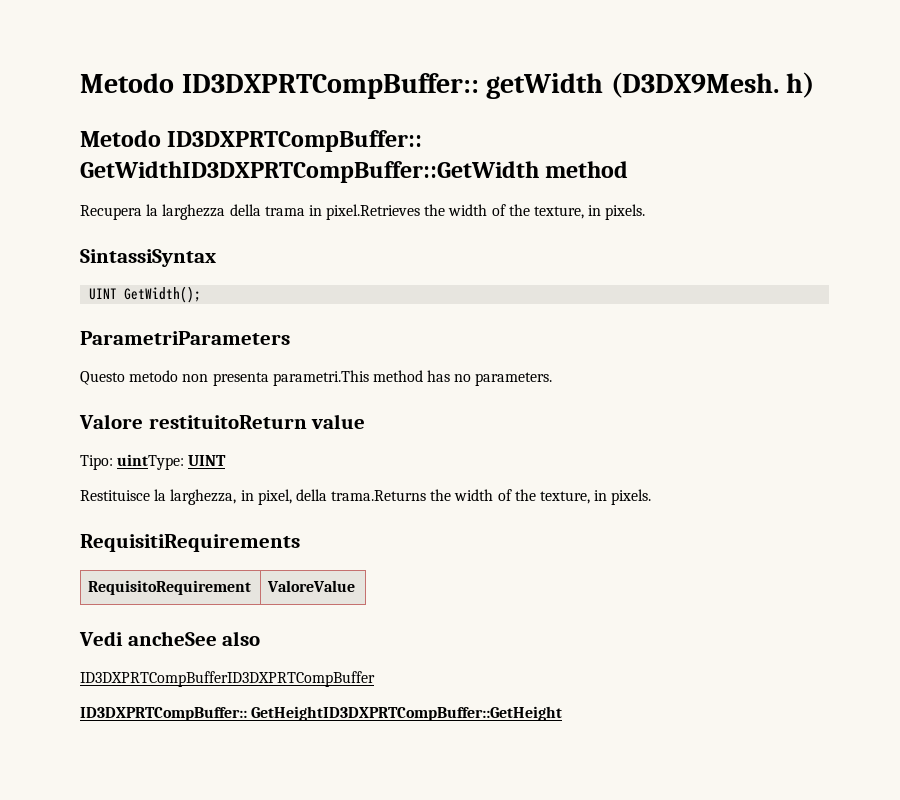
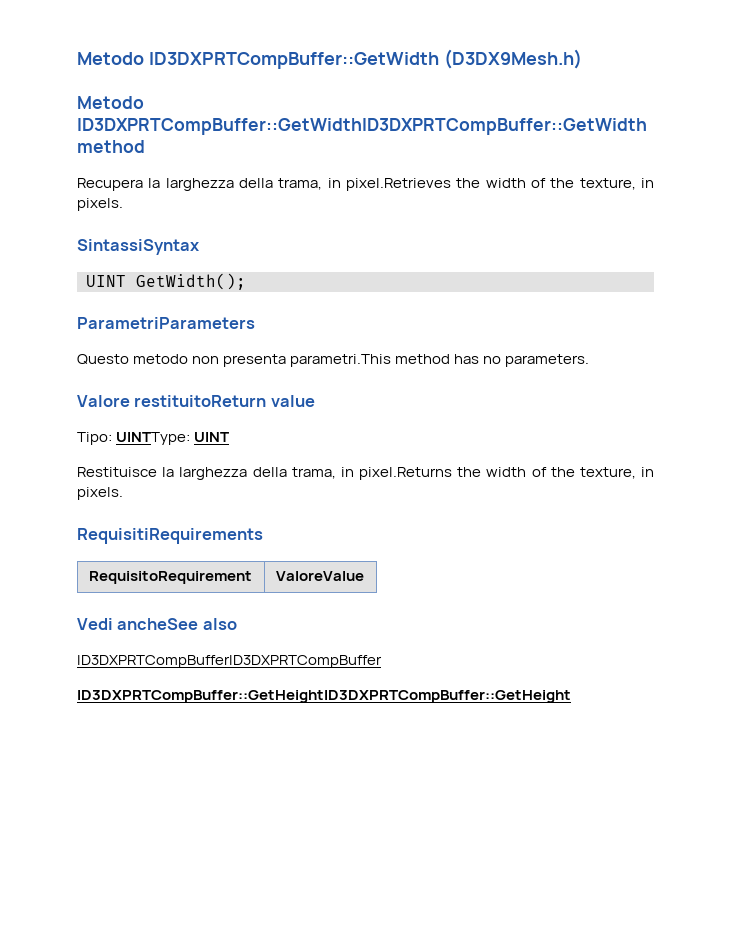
- Metodo ID3DXPRTCompBuffer:: getWidth (D3DX9Mesh. h)
- Metodo ID3DXPRTCompBuffer:: GetWidthID3DXPRTCompBuffer::GetWidth method
+ Metodo ID3DXPRTCompBuffer::GetWidth (D3DX9Mesh.h)
+ Metodo ID3DXPRTCompBuffer::GetWidthID3DXPRTCompBuffer::GetWidth method
- Recupera la larghezza della trama in pixel.Retrieves the width of the texture, in pixels.
+ Recupera la larghezza della trama, in pixel.Retrieves the width of the texture, in pixels.
- Tipo: uintType: UINT
+ Tipo: UINTType: UINT
- Restituisce la larghezza, in pixel, della trama.Returns the width of the texture, in pixels.
+ Restituisce la larghezza della trama, in pixel.Returns the width of the texture, in pixels.
- ID3DXPRTCompBuffer:: GetHeightID3DXPRTCompBuffer::GetHeight
+ ID3DXPRTCompBuffer::GetHeightID3DXPRTCompBuffer::GetHeight

